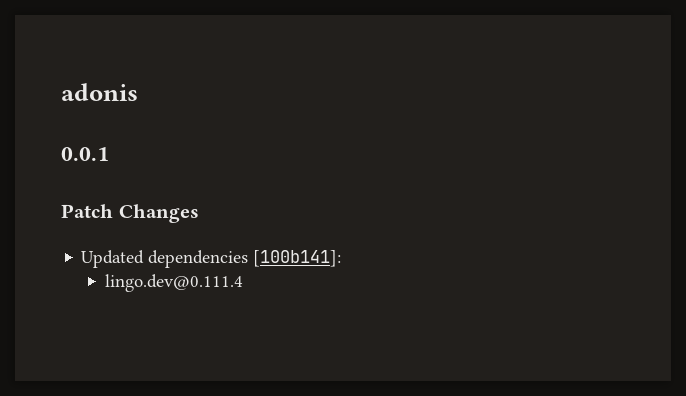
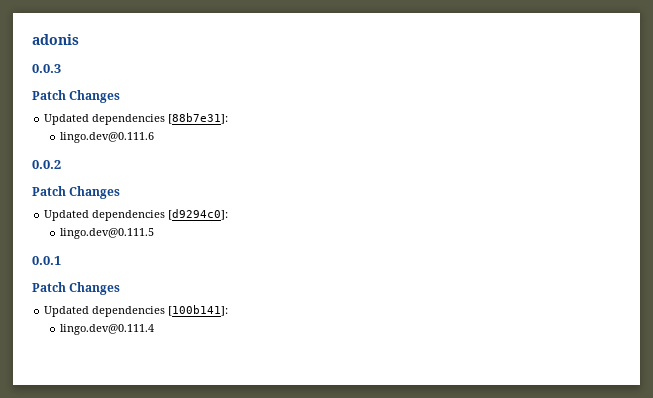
+ 0.0.3
+ Patch Changes
+ Updated dependencies [88b7e31]:
+ lingo.dev@0.111.6
+ 0.0.2
+ Patch Changes
+ Updated dependencies [d9294c0]:
+ lingo.dev@0.111.5

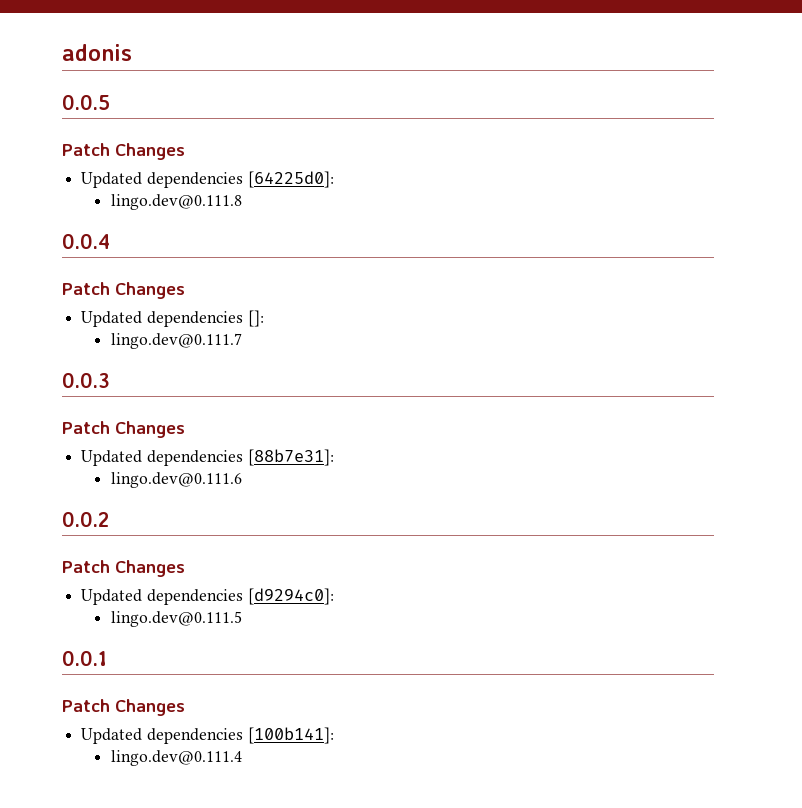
+ 0.0.5
+ Patch Changes
+ Updated dependencies [64225d0]:
+ lingo.dev@0.111.8
+ 0.0.4
+ Patch Changes
+ Updated dependencies []:
+ lingo.dev@0.111.7

